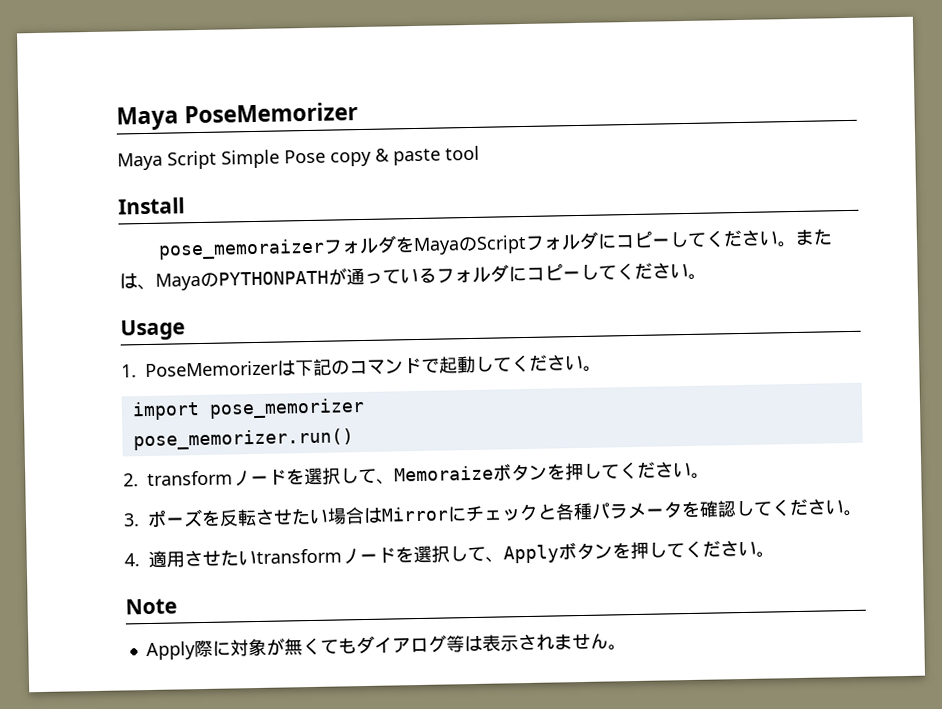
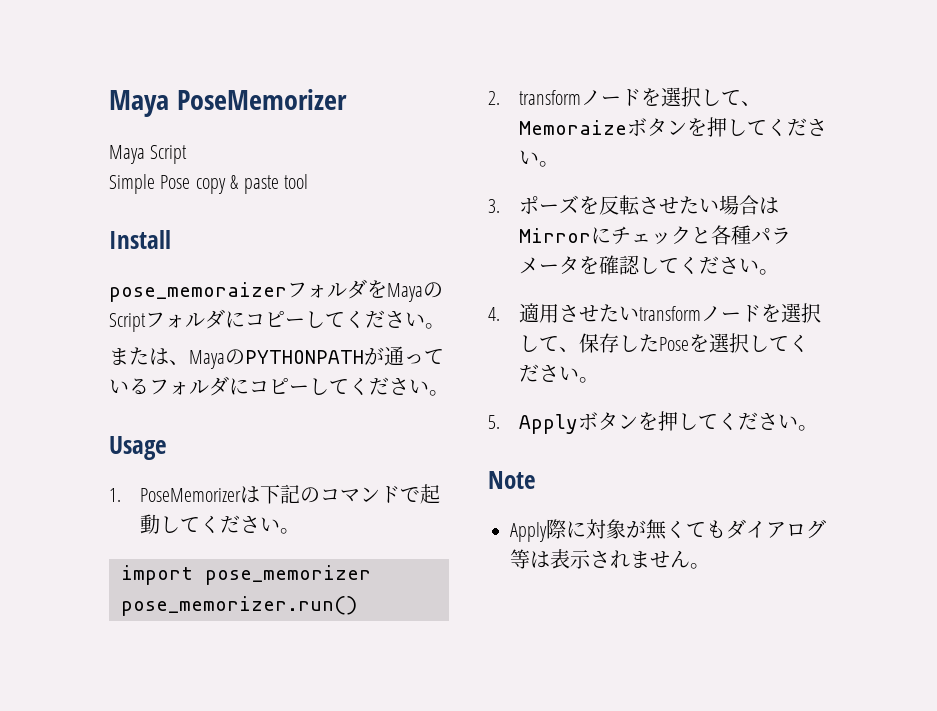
- Maya Script Simple Pose copy & paste tool
+ Maya Script
+ Simple Pose copy & paste tool
- pose_memoraizerフォルダをMayaのScriptフォルダにコピーしてください。または、MayaのPYTHONPATHが通っているフォルダにコピーしてください。
+ pose_memoraizerフォルダをMayaのScriptフォルダにコピーしてください。
+ または、MayaのPYTHONPATHが通っているフォルダにコピーしてください。
- 4.適用させたいtransformノードを選択して、Applyボタンを押してください。
+ 4.適用させたいtransformノードを選択して、保存したPoseを選択してください。
+ 5. Applyボタンを押してください。

